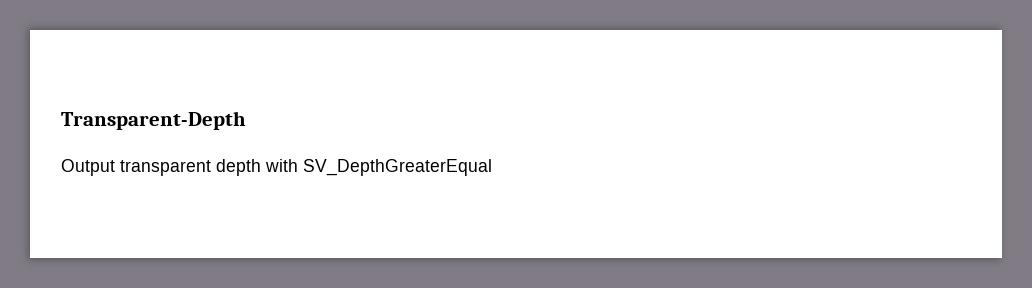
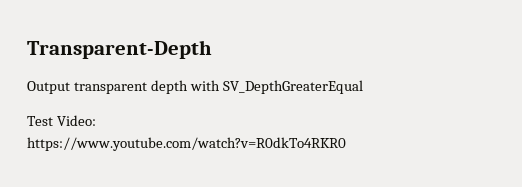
+ Test Video:
+ https://www.youtube.com/watch?v=R0dkTo4RKR0

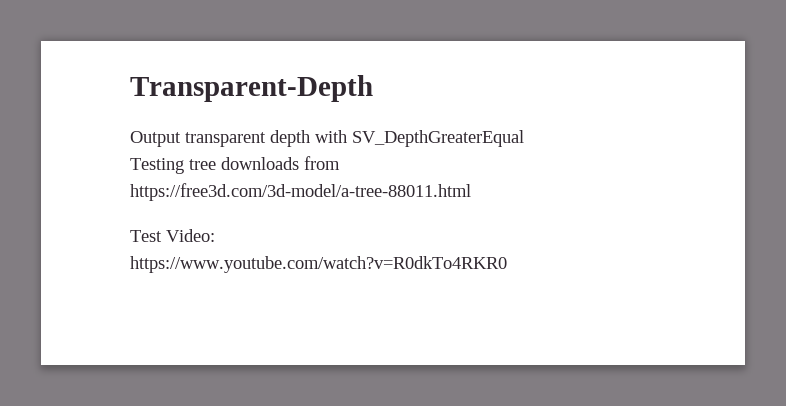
+ Testing tree downloads from https://free3d.com/3d-model/a-tree-88011.html

